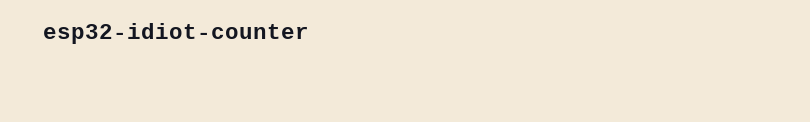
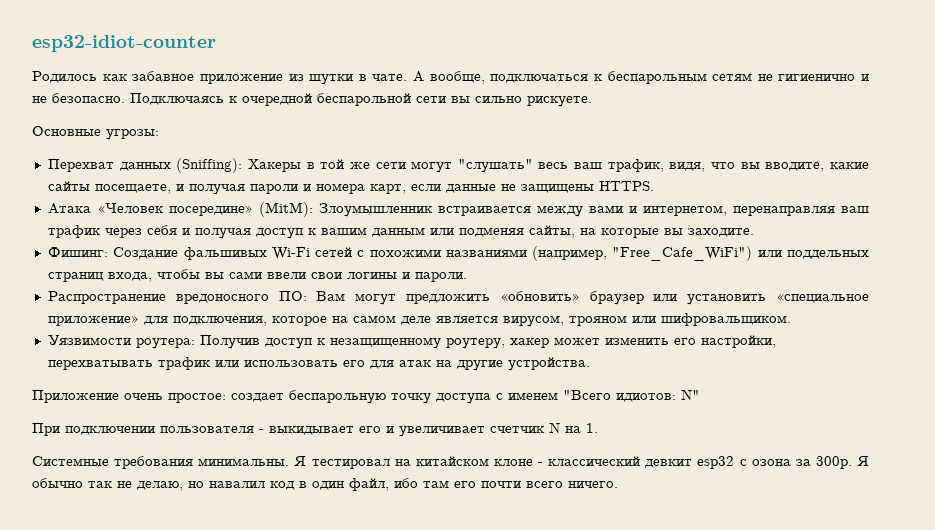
+ Родилось как забавное приложение из шутки в чате. А вообще, подключаться к беспарольным сетям не гигиенично и не безопасно. Подключаясь к очередной беспарольной сети вы сильно рискуете.
+ Основные угрозы:
+ Перехват данных (Sniffing): Хакеры в той же сети могут "слушать" весь ваш трафик, видя, что вы вводите, какие сайты посещаете, и получая пароли и номера карт, если данные не защищены HTTPS.
+ Атака «Человек посередине» (MitM): Злоумышленник встраивается между вами и интернетом, перенаправляя ваш трафик через себя и получая доступ к вашим данным или подменяя сайты, на которые вы заходите.
+ Фишинг: Создание фальшивых Wi-Fi сетей с похожими названиями (например, "Free_Cafe_WiFi") или поддельных страниц входа, чтобы вы сами ввели свои логины и пароли.
+ Распространение вредоносного ПО: Вам могут предложить «обновить» браузер или установить «специальное приложение» для подключения, которое на самом деле является вирусом, трояном или шифровальщиком.
+ Уязвимости роутера: Получив доступ к незащищенному роутеру, хакер может изменить его настройки, перехватывать трафик или использовать его для атак на другие устройства.
+ Приложение очень простое: создает беспарольную точку доступа с именем "Всего идиотов: N"
+ При подключении пользователя - выкидывает его и увеличивает счетчик N на 1.
+ Системные требования минимальны. Я тестировал на китайском клоне - классический девкит esp32 с озона за 300р. Я обычно так не делаю, но навалил код в один файл, ибо там его почти всего ничего.

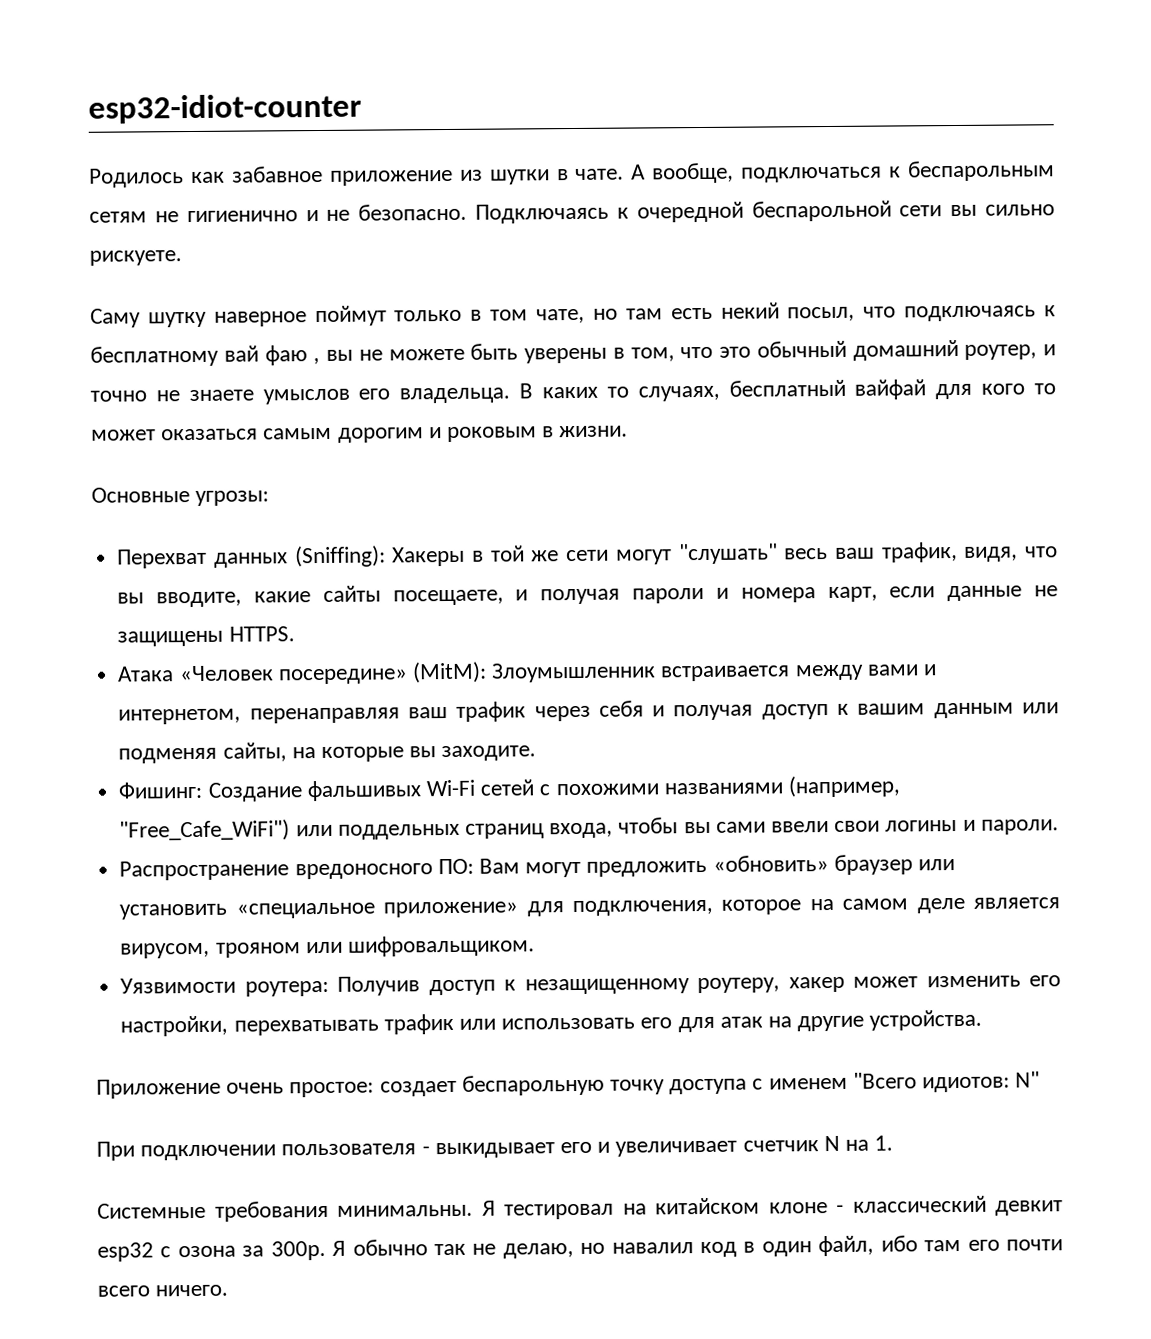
+ Саму шутку наверное поймут только в том чате, но там есть некий посыл, что подключаясь к бесплатному вай фаю , вы не можете быть уверены в том, что это обычный домашний роутер, и точно не знаете умыслов его владельца. В каких то случаях, бесплатный вайфай для кого то может оказаться самым дорогим и роковым в жизни.

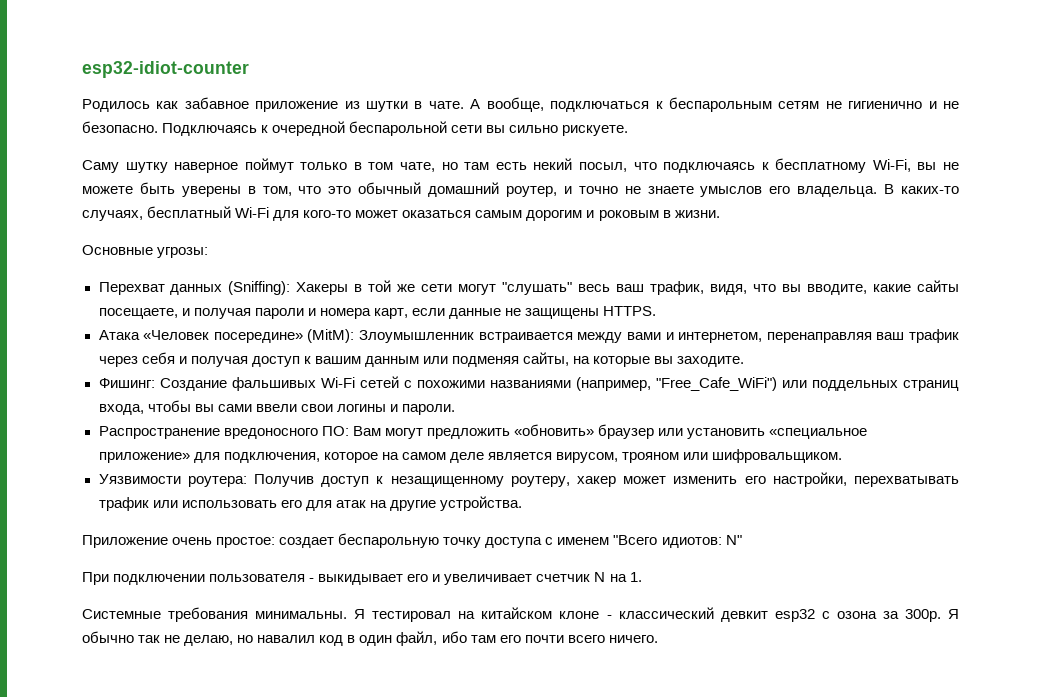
- Саму шутку наверное поймут только в том чате, но там есть некий посыл, что подключаясь к бесплатному вай фаю , вы не можете быть уверены в том, что это обычный домашний роутер, и точно не знаете умыслов его владельца.
+ Саму шутку наверное поймут только в том чате, но там есть некий посыл, что подключаясь к бесплатному Wi-Fi, вы не можете быть уверены в том, что это обычный домашний роутер, и точно не знаете умыслов его владельца.
- В каких то случаях, бесплатный вайфай для кого то может оказаться самым дорогим и роковым в жизни.
+ В каких-то случаях, бесплатный Wi-Fi для кого-то может оказаться самым дорогим и роковым в жизни.

